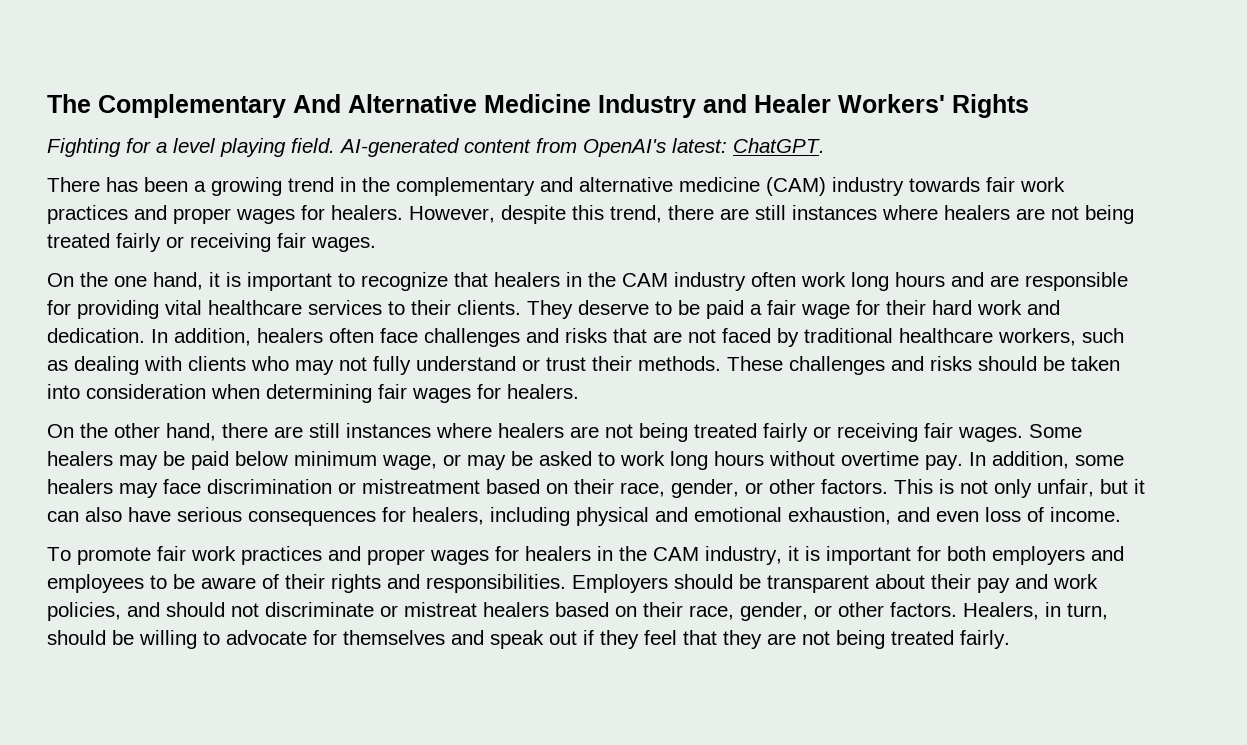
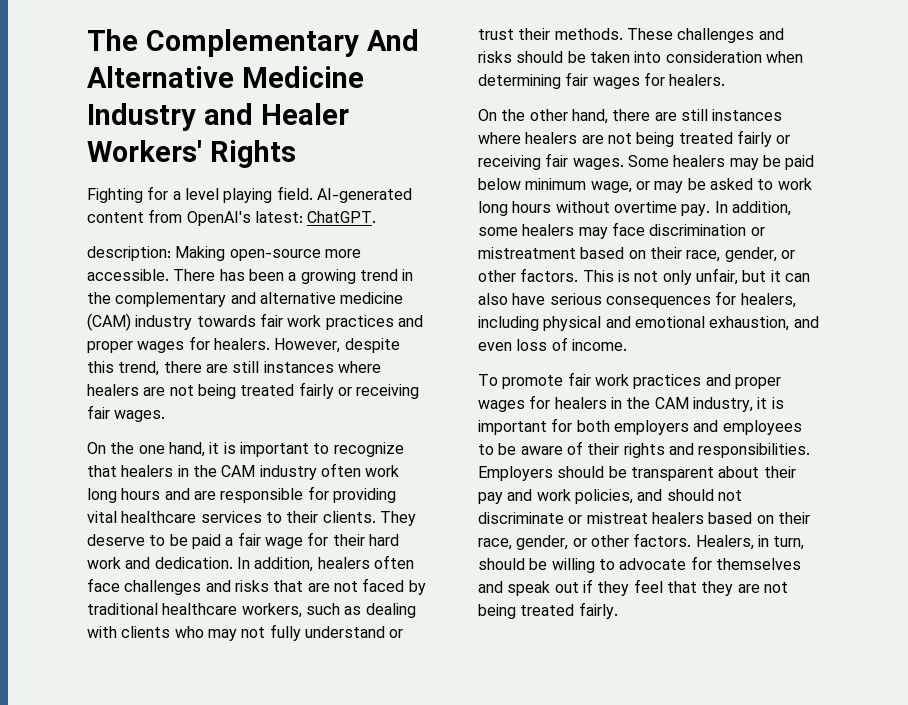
+ description: Making open-source more accessible.

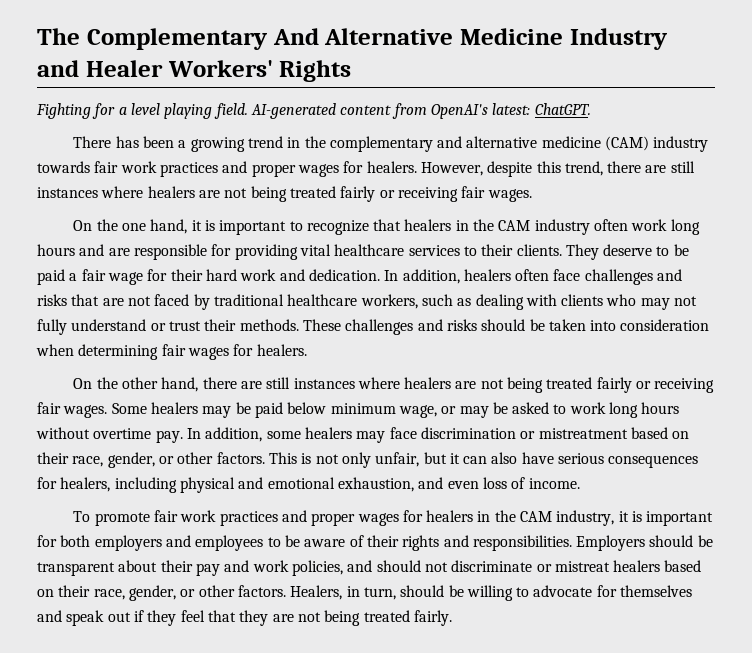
- description: Making open-source more accessible.

